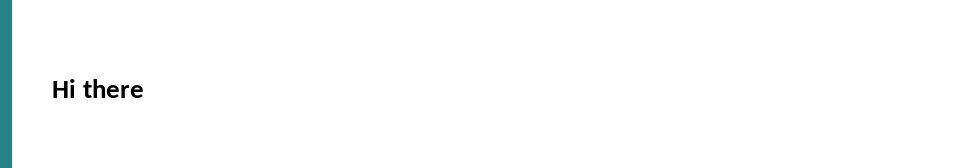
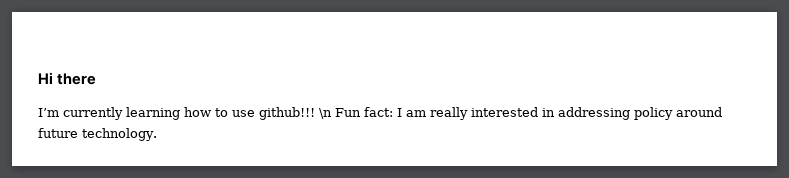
+ I’m currently learning how to use github!!! \n Fun fact: I am really interested in addressing policy around future technology.

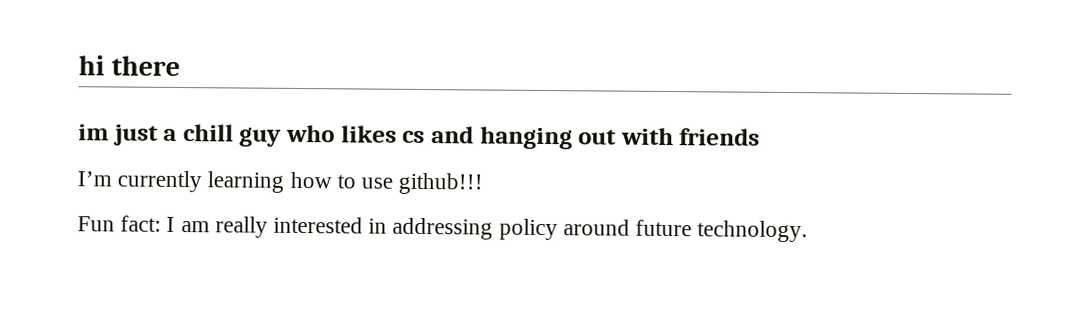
- Hi there
+ hi there
+ im just a chill guy who likes cs and hanging out with friends
- I’m currently learning how to use github!!! \n Fun fact: I am really interested in addressing policy around future technology.
+ I’m currently learning how to use github!!!
+ Fun fact: I am really interested in addressing policy around future technology.

